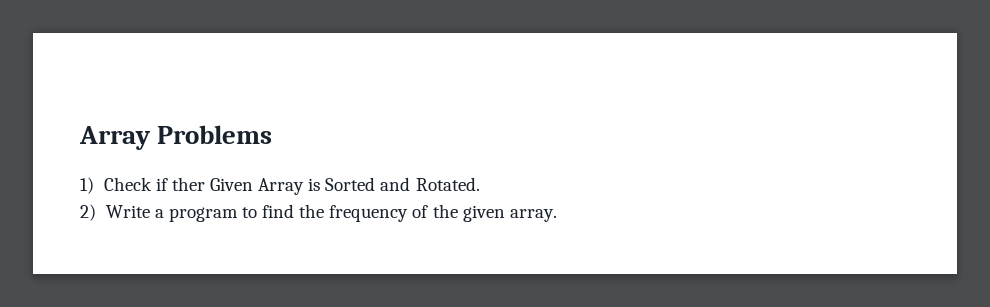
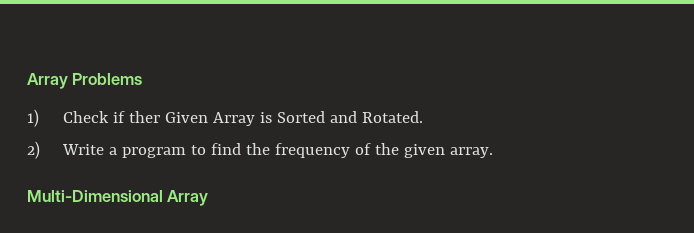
+ Multi-Dimensional Array

